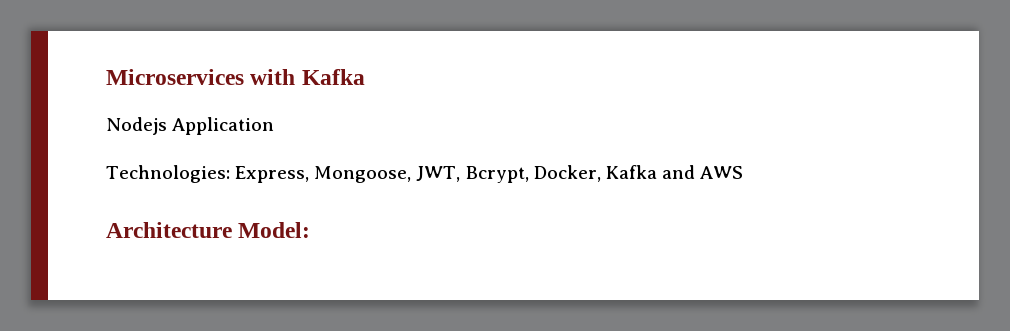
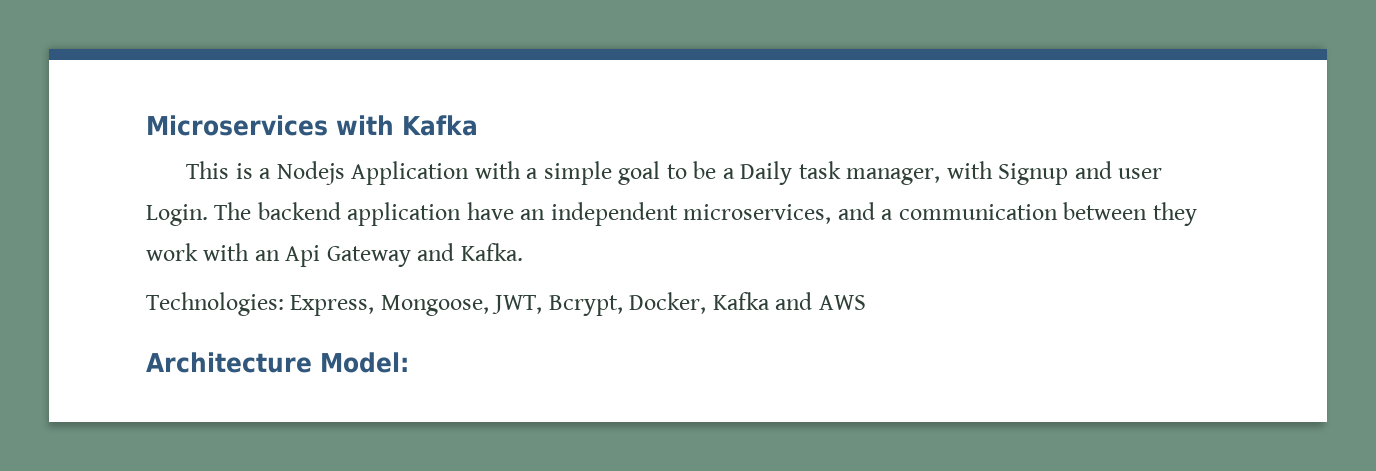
- Nodejs Application
+ This is a Nodejs Application with a simple goal to be a Daily task manager, with Signup and user Login. The backend application have an independent microservices, and a communication between they work with an Api Gateway and Kafka.

